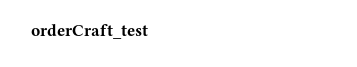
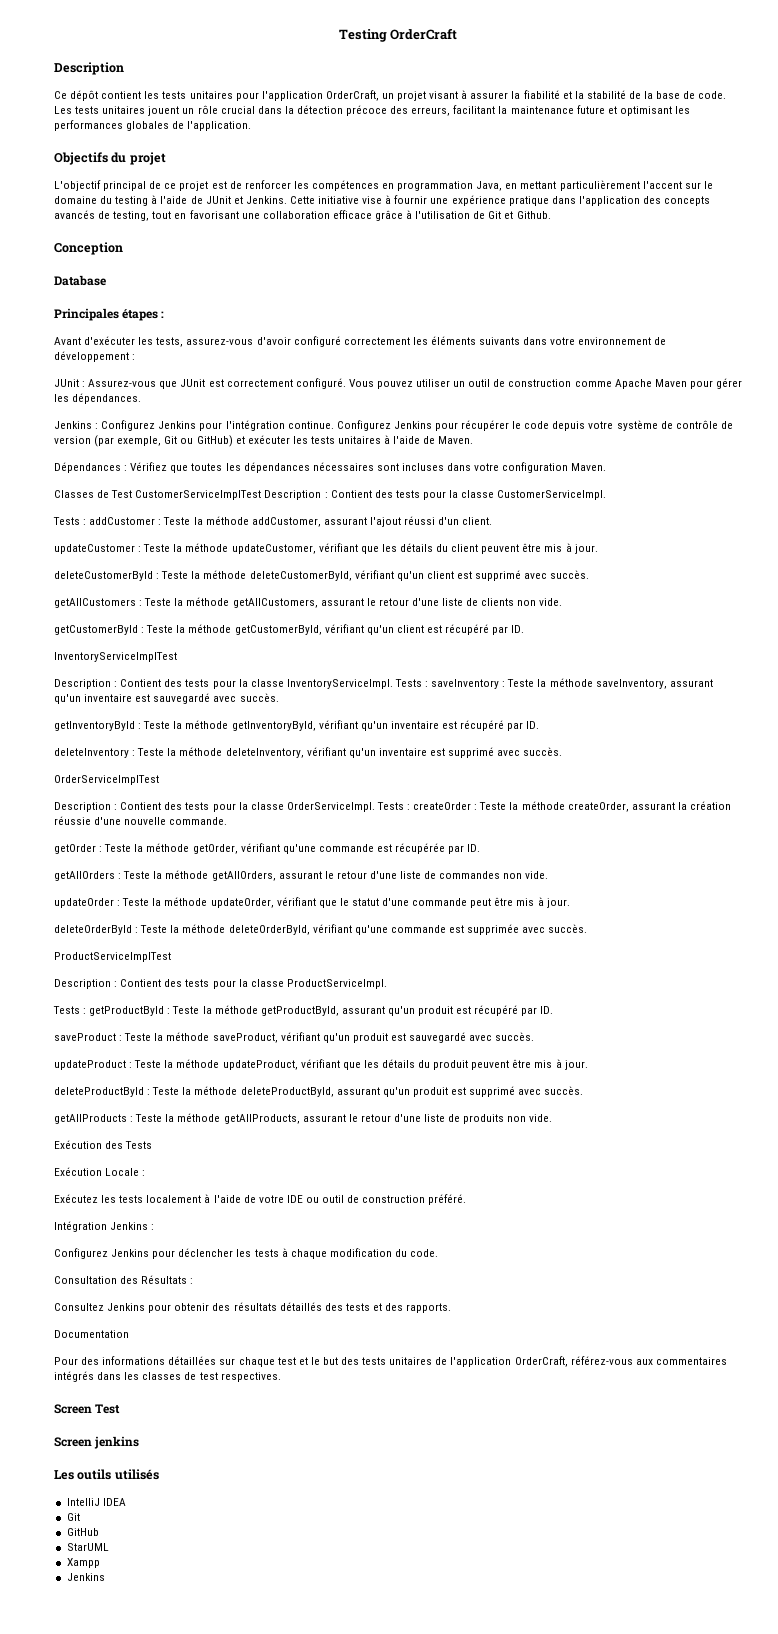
- orderCraft_test
+ Testing OrderCraft
+ Description
+ Ce dépôt contient les tests unitaires pour l'application OrderCraft, un projet visant à assurer la fiabilité et la stabilité de la base de code. Les tests unitaires jouent un rôle crucial dans la détection précoce des erreurs, facilitant la maintenance future et optimisant les performances globales de l'application.
+ Objectifs du projet
+ L'objectif principal de ce projet est de renforcer les compétences en programmation Java, en mettant particulièrement l'accent sur le domaine du testing à l'aide de JUnit et Jenkins. Cette initiative vise à fournir une expérience pratique dans l'application des concepts avancés de testing, tout en favorisant une collaboration efficace grâce à l'utilisation de Git et Github.
+ Conception
+ Database
+ Principales étapes :
+ Avant d'exécuter les tests, assurez-vous d'avoir configuré correctement les éléments suivants dans votre environnement de développement :
+ JUnit : Assurez-vous que JUnit est correctement configuré. Vous pouvez utiliser un outil de construction comme Apache Maven pour gérer les dépendances.
+ Jenkins : Configurez Jenkins pour l'intégration continue. Configurez Jenkins pour récupérer le code depuis votre système de contrôle de version (par exemple, Git ou GitHub) et exécuter les tests unitaires à l'aide de Maven.
+ Dépendances : Vérifiez que toutes les dépendances nécessaires sont incluses dans votre configuration Maven.
+ Classes de Test CustomerServiceImplTest Description : Contient des tests pour la classe CustomerServiceImpl.
+ Tests : addCustomer : Teste la méthode addCustomer, assurant l'ajout réussi d'un client.
+ updateCustomer : Teste la méthode updateCustomer, vérifiant que les détails du client peuvent être mis à jour.
+ deleteCustomerById : Teste la méthode deleteCustomerById, vérifiant qu'un client est supprimé avec succès.
+ getAllCustomers : Teste la méthode getAllCustomers, assurant le retour d'une liste de clients non vide.
+ getCustomerById : Teste la méthode getCustomerById, vérifiant qu'un client est récupéré par ID.
+ InventoryServiceImplTest
+ Description : Contient des tests pour la classe InventoryServiceImpl. Tests : saveInventory : Teste la méthode saveInventory, assurant qu'un inventaire est sauvegardé avec succès.
+ getInventoryById : Teste la méthode getInventoryById, vérifiant qu'un inventaire est récupéré par ID.
+ deleteInventory : Teste la méthode deleteInventory, vérifiant qu'un inventaire est supprimé avec succès.
+ OrderServiceImplTest
+ Description : Contient des tests pour la classe OrderServiceImpl. Tests : createOrder : Teste la méthode createOrder, assurant la création réussie d'une nouvelle commande.
+ getOrder : Teste la méthode getOrder, vérifiant qu'une commande est récupérée par ID.
+ getAllOrders : Teste la méthode getAllOrders, assurant le retour d'une liste de commandes non vide.
+ updateOrder : Teste la méthode updateOrder, vérifiant que le statut d'une commande peut être mis à jour.
+ deleteOrderById : Teste la méthode deleteOrderById, vérifiant qu'une commande est supprimée avec succès.
+ ProductServiceImplTest
+ Description : Contient des tests pour la classe ProductServiceImpl.
+ Tests : getProductById : Teste la méthode getProductById, assurant qu'un produit est récupéré par ID.
+ saveProduct : Teste la méthode saveProduct, vérifiant qu'un produit est sauvegardé avec succès.
+ updateProduct : Teste la méthode updateProduct, vérifiant que les détails du produit peuvent être mis à jour.
+ deleteProductById : Teste la méthode deleteProductById, assurant qu'un produit est supprimé avec succès.
+ getAllProducts : Teste la méthode getAllProducts, assurant le retour d'une liste de produits non vide.
+ Exécution des Tests
+ Exécution Locale :
+ Exécutez les tests localement à l'aide de votre IDE ou outil de construction préféré.
+ Intégration Jenkins :
+ Configurez Jenkins pour déclencher les tests à chaque modification du code.
+ Consultation des Résultats :
+ Consultez Jenkins pour obtenir des résultats détaillés des tests et des rapports.
+ Documentation
+ Pour des informations détaillées sur chaque test et le but des tests unitaires de l'application OrderCraft, référez-vous aux commentaires intégrés dans les classes de test respectives.
+ Screen Test
+ Screen jenkins
+ Les outils utilisés
+ IntelliJ IDEA
+ Git
+ GitHub
+ StarUML
+ Xampp
+ Jenkins

